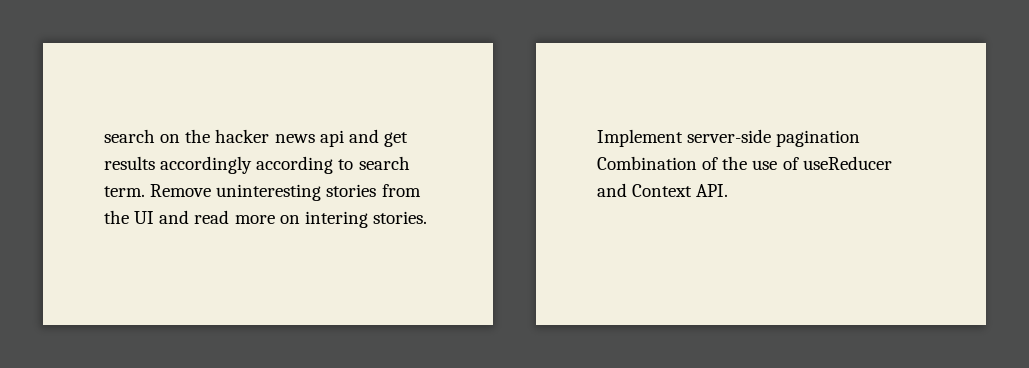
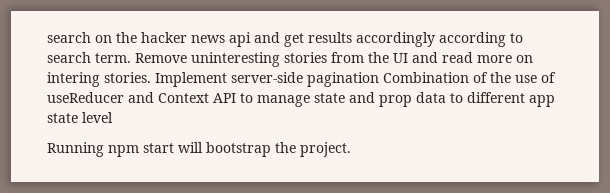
- Implement server-side pagination Combination of the use of useReducer and Context API.
+ Implement server-side pagination Combination of the use of useReducer and Context API to manage state and prop data to different app state level
+ Running npm start will bootstrap the project.

